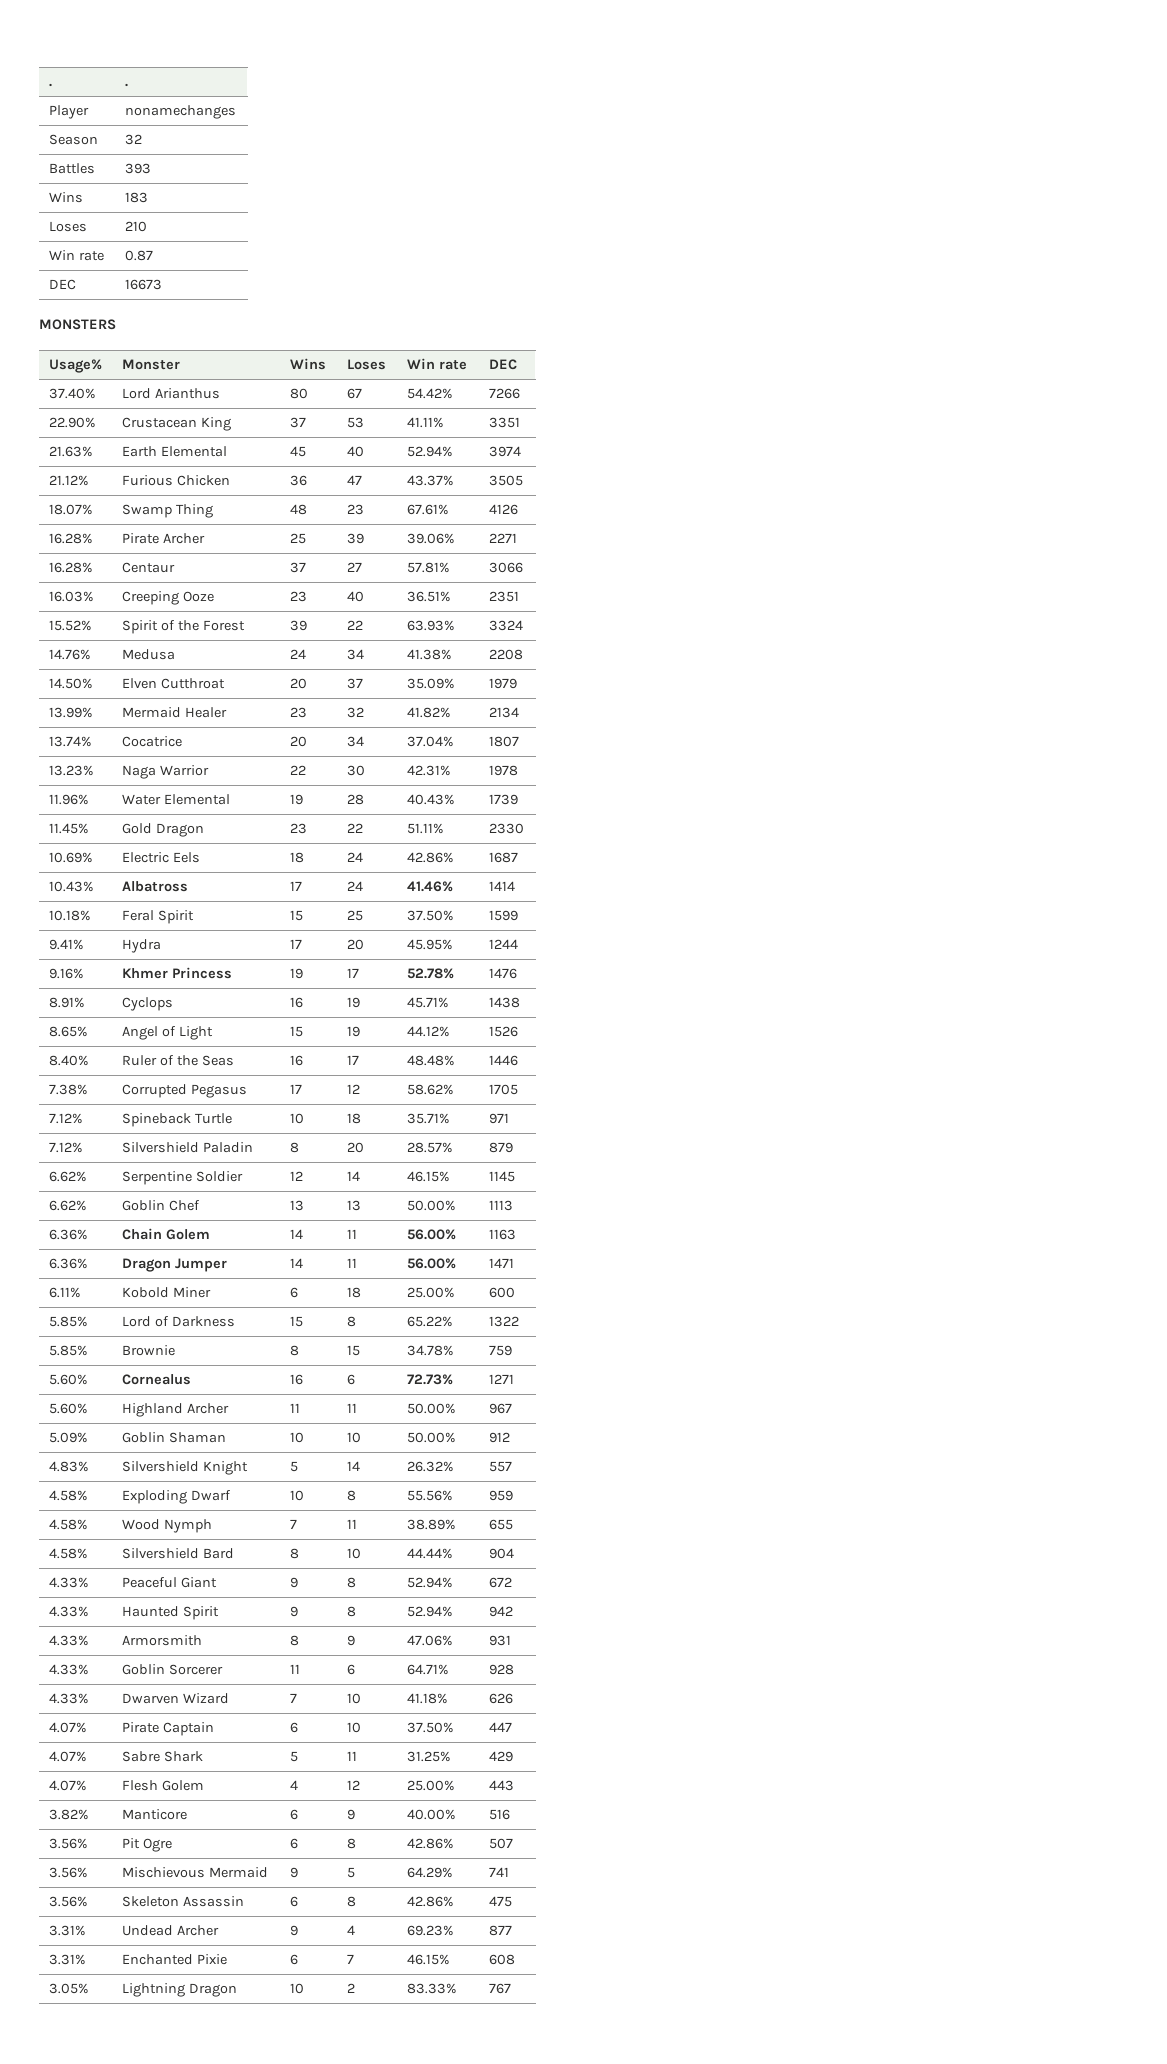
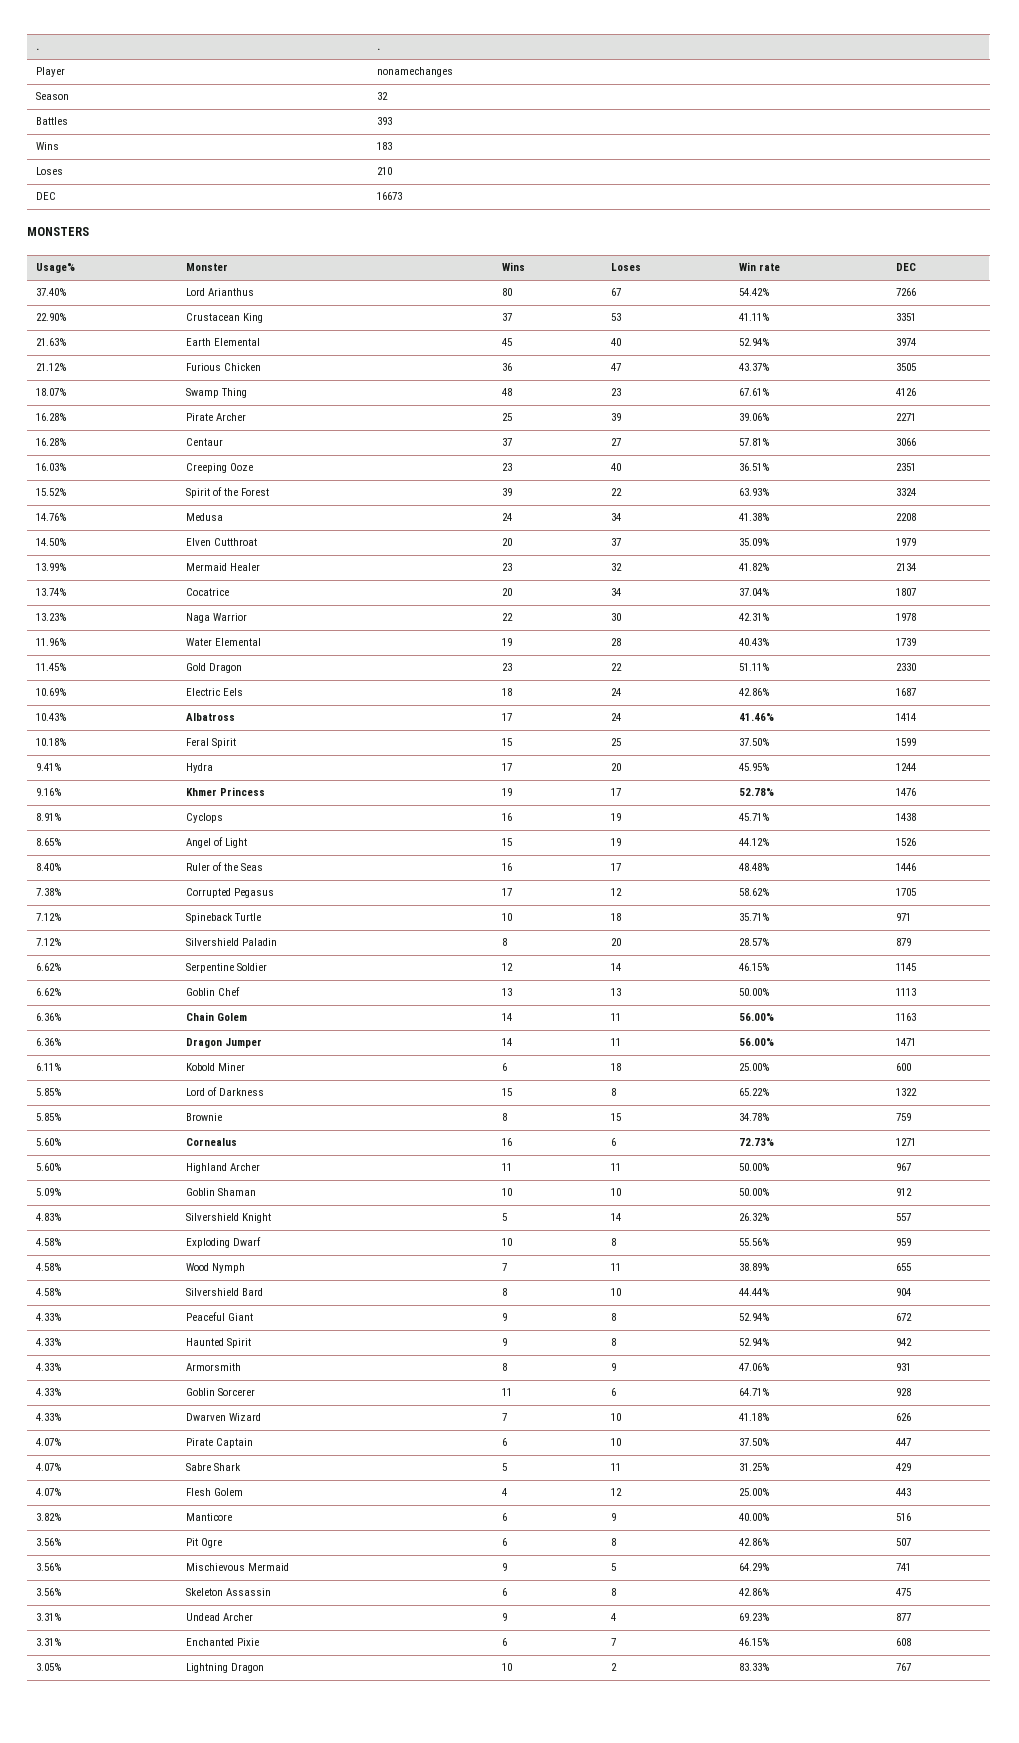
- Win rate | 0.87

